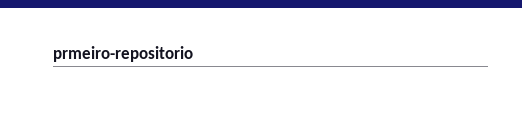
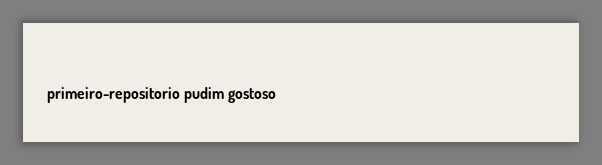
- prmeiro-repositorio
+ primeiro-repositorio pudim gostoso

